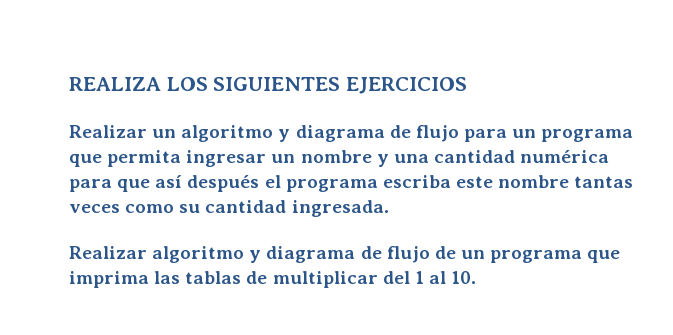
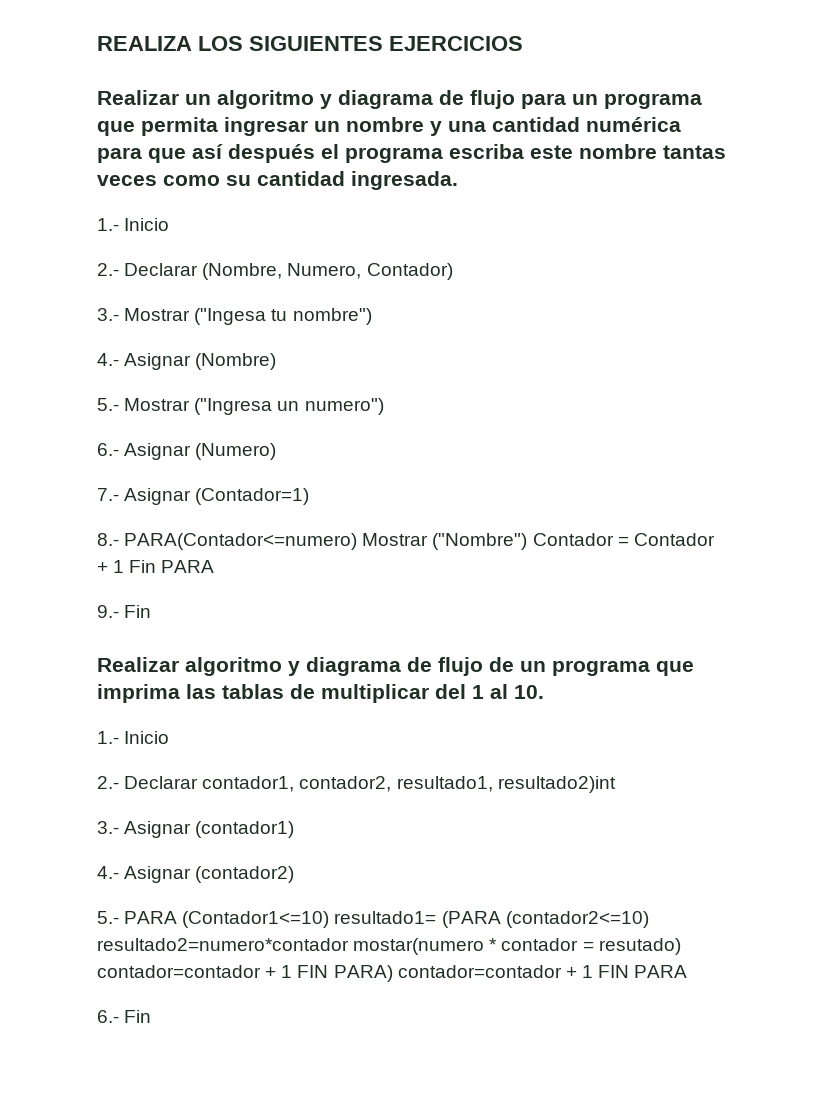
  Realizar un algoritmo y diagrama de flujo para un programa que permita ingresar un nombre y una cantidad numérica para que así después el programa escriba este nombre tantas veces como su cantidad ingresada.
+ 1.- Inicio
+ 2.- Declarar (Nombre, Numero, Contador)
+ 3.- Mostrar ("Ingesa tu nombre")
+ 4.- Asignar (Nombre)
+ 5.- Mostrar ("Ingresa un numero")
+ 6.- Asignar (Numero)
+ 7.- Asignar (Contador=1)
+ 8.- PARA(Contador<=numero) Mostrar ("Nombre") Contador = Contador + 1 Fin PARA
+ 9.- Fin
  Realizar algoritmo y diagrama de flujo de un programa que imprima las tablas de multiplicar del 1 al 10.
+ 1.- Inicio
+ 2.- Declarar contador1, contador2, resultado1, resultado2)int
+ 3.- Asignar (contador1)
+ 4.- Asignar (contador2)
+ 5.- PARA (Contador1<=10) resultado1= (PARA (contador2<=10) resultado2=numero*contador mostar(numero * contador = resutado) contador=contador + 1 FIN PARA) contador=contador + 1 FIN PARA
+ 6.- Fin

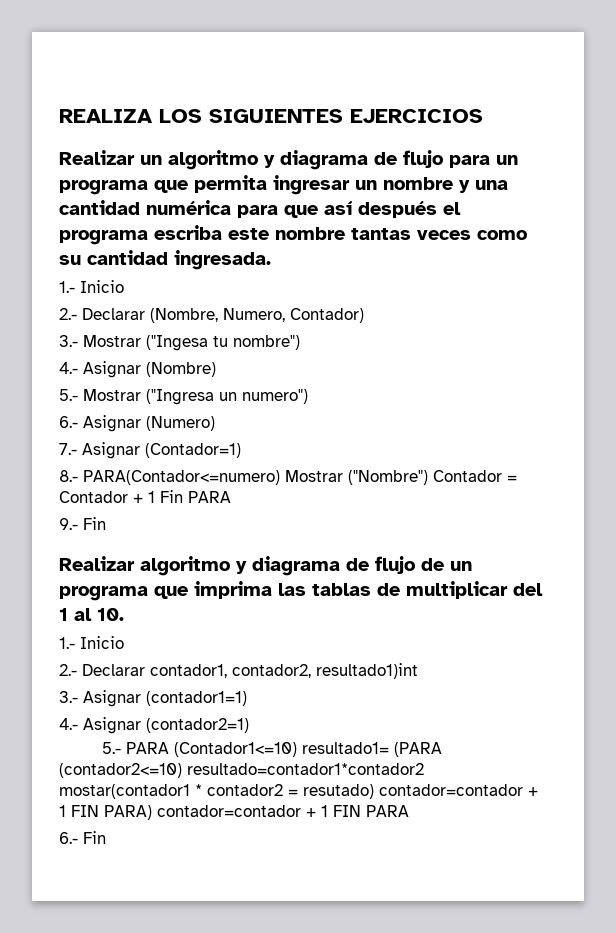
- 2.- Declarar contador1, contador2, resultado1, resultado2)int
+ 2.- Declarar contador1, contador2, resultado1)int
- 3.- Asignar (contador1)
- 4.- Asignar (contador2)
+ 3.- Asignar (contador1=1)
+ 4.- Asignar (contador2=1)
- 5.- PARA (Contador1<=10) resultado1= (PARA (contador2<=10) resultado2=numero*contador mostar(numero * contador = resutado) contador=contador + 1 FIN PARA) contador=contador + 1 FIN PARA
+ 5.- PARA (Contador1<=10) resultado1= (PARA (contador2<=10) resultado=contador1*contador2 mostar(contador1 * contador2 = resutado) contador=contador + 1 FIN PARA) contador=contador + 1 FIN PARA

